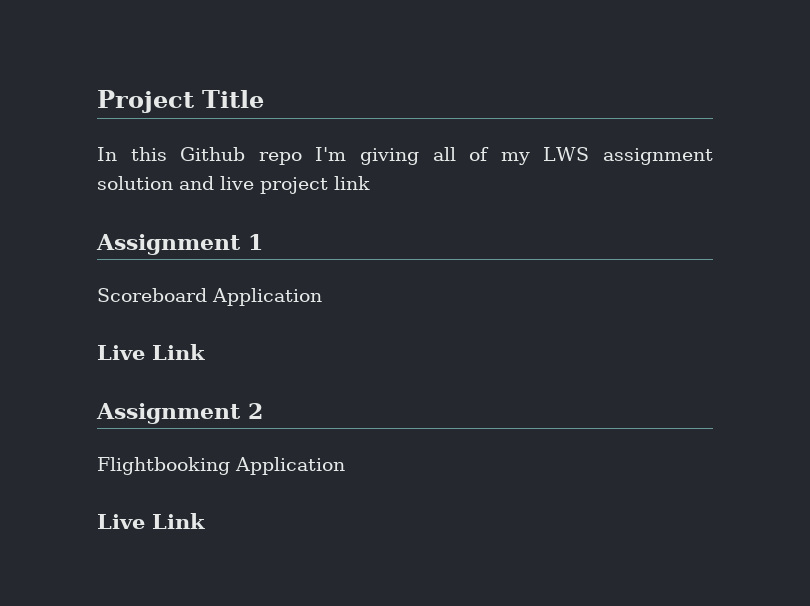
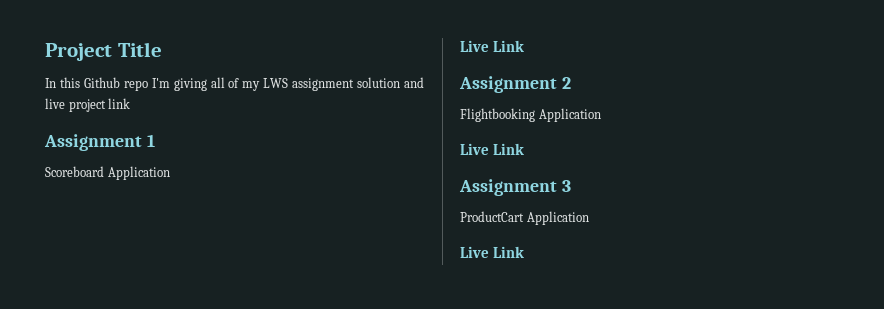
+ Assignment 3
+ ProductCart Application
+ Live Link

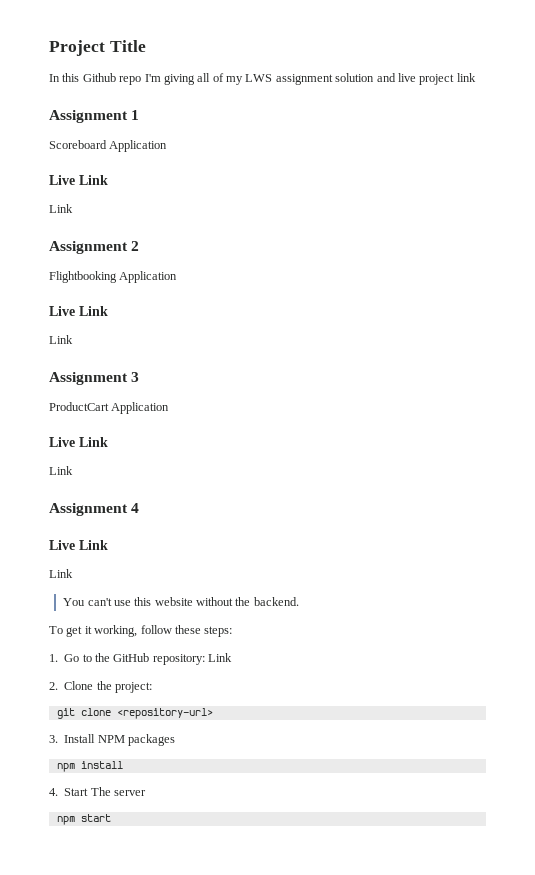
  Scoreboard Application
  Live Link
+ Link
  Flightbooking Application
  Live Link
+ Link
  ProductCart Application
  Live Link
+ Link
+ Assignment 4
+ Live Link
+ Link
+ You can't use this website without the backend.
+ To get it working, follow these steps:
+ 1. Go to the GitHub repository: Link
+ 2. Clone the project:
+ git clone <repository-url>
+ 3. Install NPM packages
+ npm install
+ 4. Start The server
+ npm start

